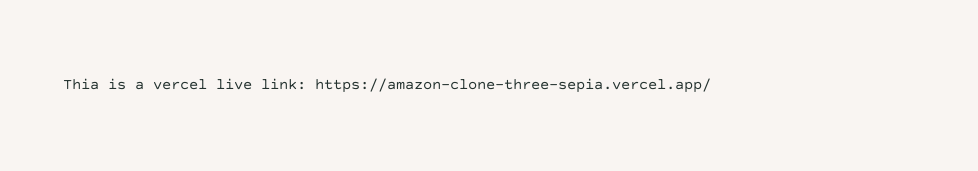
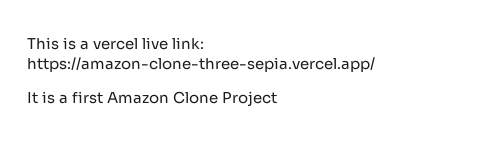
- Thia is a vercel live link: https://amazon-clone-three-sepia.vercel.app/
+ This is a vercel live link: https://amazon-clone-three-sepia.vercel.app/
+ It is a first Amazon Clone Project

